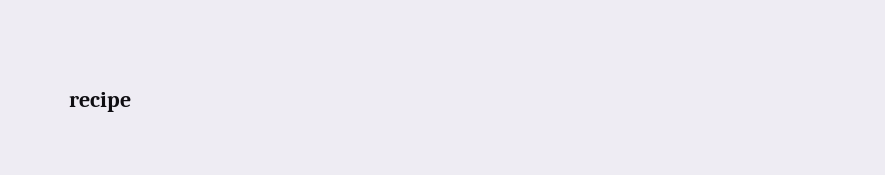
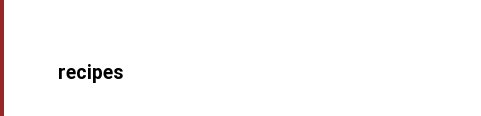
- recipe
+ recipes

